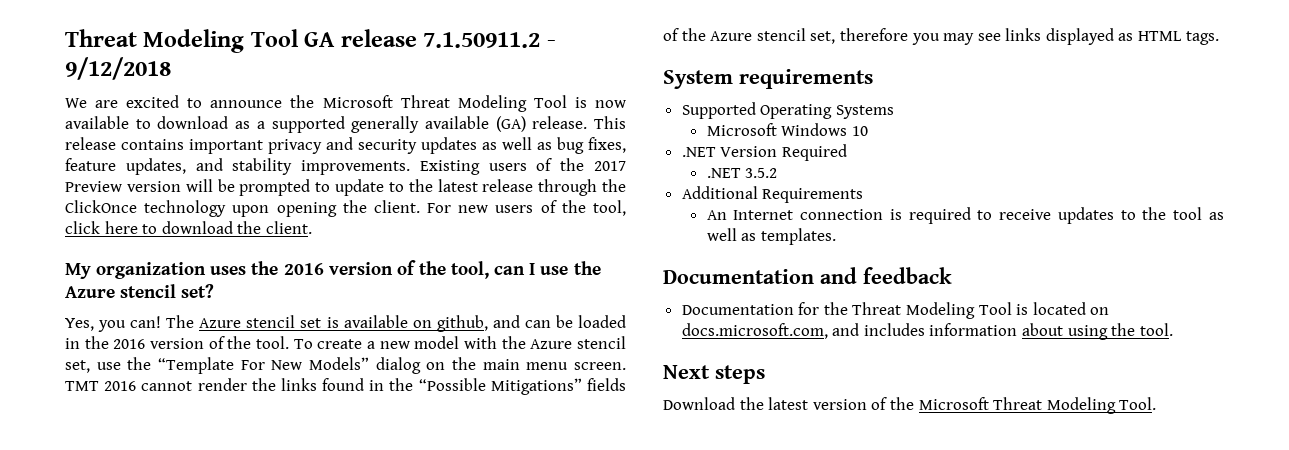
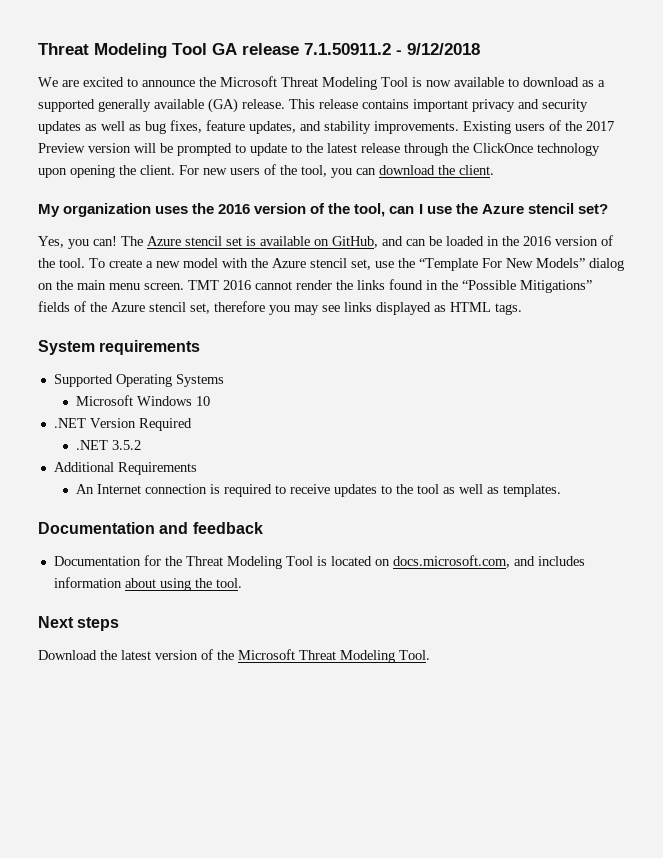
- For new users of the tool, click here to download the client.
+ For new users of the tool, you can download the client.
- The Azure stencil set is available on github, and can be loaded in the 2016 version of the tool.
+ The Azure stencil set is available on GitHub, and can be loaded in the 2016 version of the tool.

